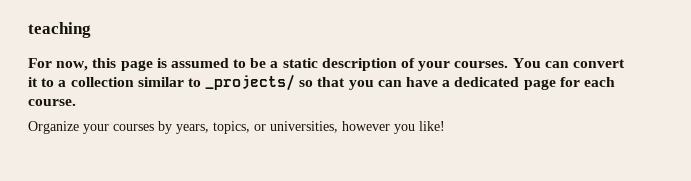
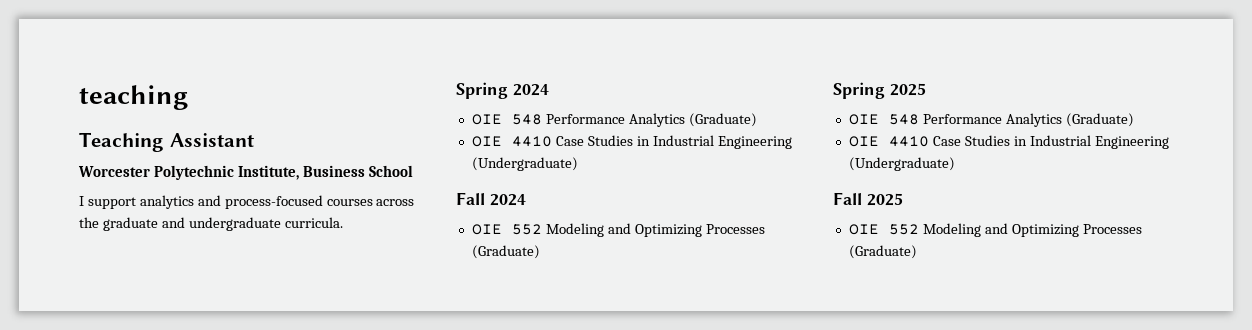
- For now, this page is assumed to be a static description of your courses. You can convert it to a collection similar to _projects/ so that you can have a dedicated page for each course.
- Organize your courses by years, topics, or universities, however you like!
+ Teaching Assistant
+ Worcester Polytechnic Institute, Business School
+ I support analytics and process-focused courses across the graduate and undergraduate curricula.
+ Spring 2024
+ OIE 548 Performance Analytics (Graduate)
+ OIE 4410 Case Studies in Industrial Engineering (Undergraduate)
+ Fall 2024
+ OIE 552 Modeling and Optimizing Processes (Graduate)
+ Spring 2025
+ OIE 548 Performance Analytics (Graduate)
+ OIE 4410 Case Studies in Industrial Engineering (Undergraduate)
+ Fall 2025
+ OIE 552 Modeling and Optimizing Processes (Graduate)

